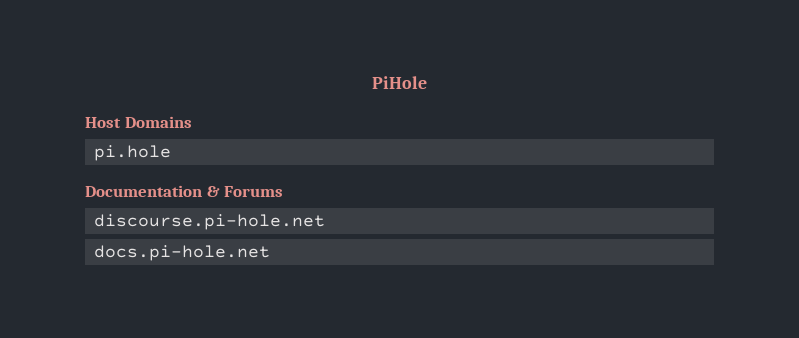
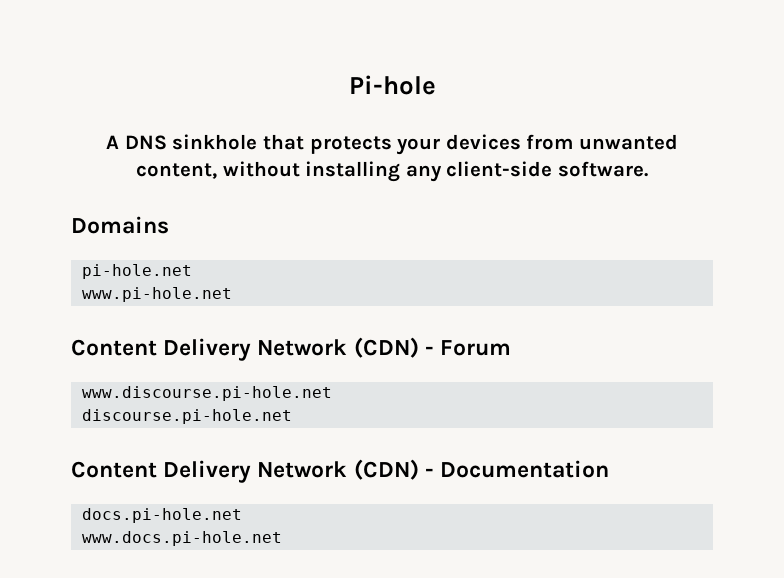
- PiHole
- Host Domains
- pi.hole
- Documentation & Forums
+ Pi-hole
+ A DNS sinkhole that protects your devices from unwanted content, without installing any client-side software.
+ Domains
+ pi-hole.net
+ www.pi-hole.net
+ Content Delivery Network (CDN) - Forum
+ www.discourse.pi-hole.net
  discourse.pi-hole.net
+ Content Delivery Network (CDN) - Documentation
+ www.docs.pi-hole.net

